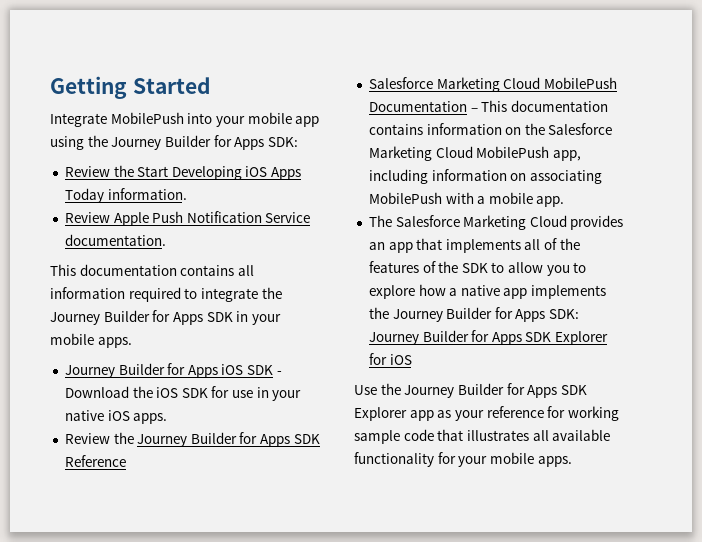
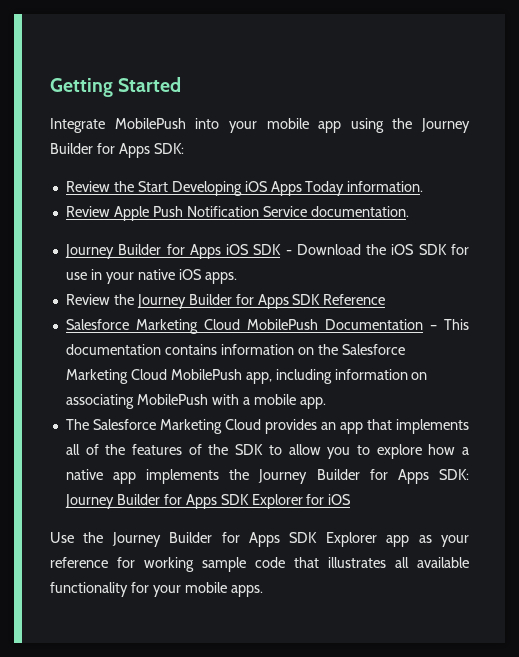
- This documentation contains all information required to integrate the Journey Builder for Apps SDK in your mobile apps.

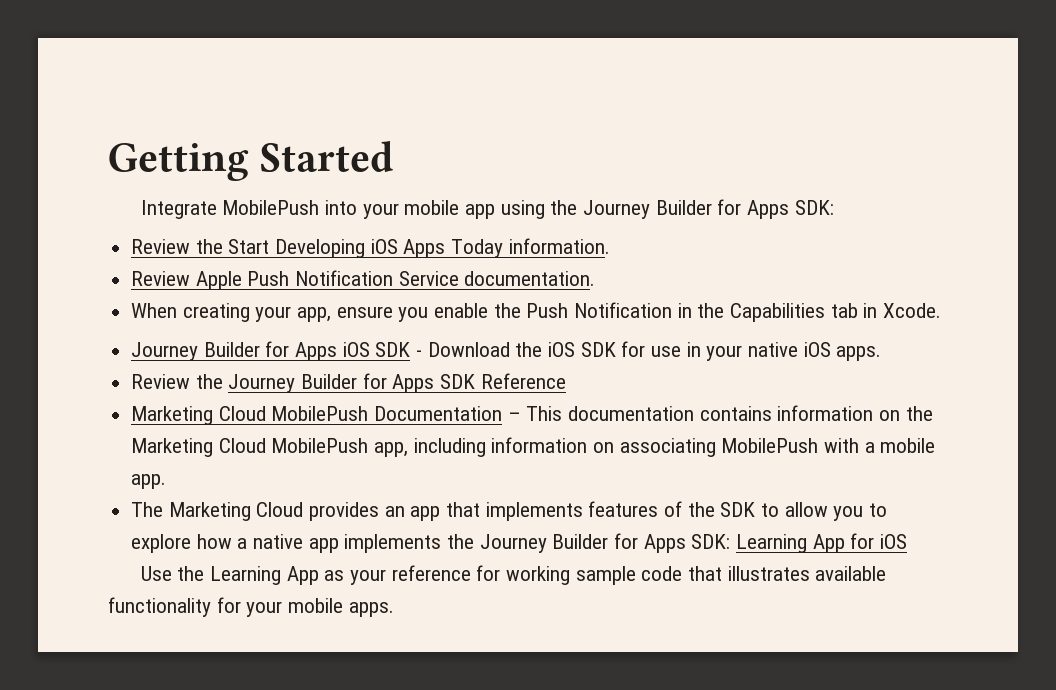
+ When creating your app, ensure you enable the Push Notification in the Capabilities tab in Xcode.
- Salesforce Marketing Cloud MobilePush Documentation – This documentation contains information on the Salesforce Marketing Cloud MobilePush app, including information on associating MobilePush with a mobile app.
+ Marketing Cloud MobilePush Documentation – This documentation contains information on the Marketing Cloud MobilePush app, including information on associating MobilePush with a mobile app.
- The Salesforce Marketing Cloud provides an app that implements all of the features of the SDK to allow you to explore how a native app implements the Journey Builder for Apps SDK: Journey Builder for Apps SDK Explorer for iOS
- Use the Journey Builder for Apps SDK Explorer app as your reference for working sample code that illustrates all available functionality for your mobile apps.
+ The Marketing Cloud provides an app that implements features of the SDK to allow you to explore how a native app implements the Journey Builder for Apps SDK: Learning App for iOS
+ Use the Learning App as your reference for working sample code that illustrates available functionality for your mobile apps.

